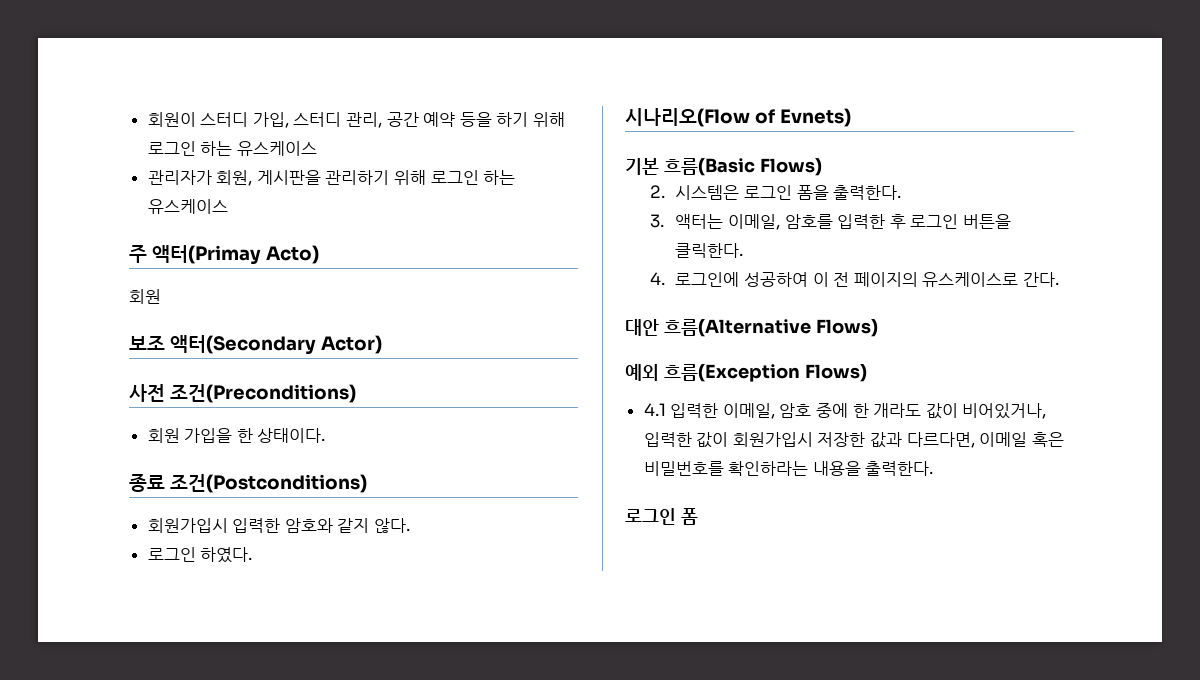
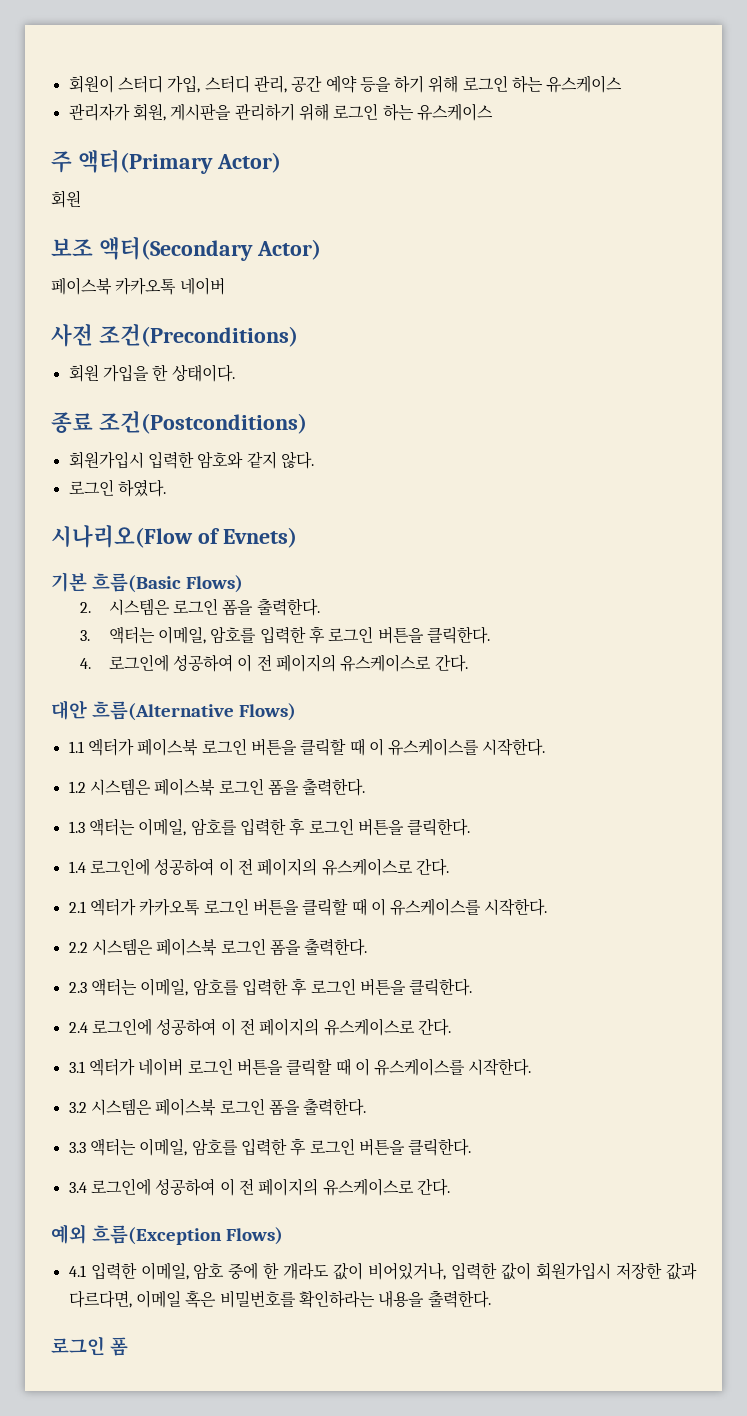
- 주 액터(Primay Acto)
+ 주 액터(Primary Actor)
+ 페이스북 카카오톡 네이버
+ 1.1 엑터가 페이스북 로그인 버튼을 클릭할 때 이 유스케이스를 시작한다.
+ 1.2 시스템은 페이스북 로그인 폼을 출력한다.
+ 1.3 액터는 이메일, 암호를 입력한 후 로그인 버튼을 클릭한다.
+ 1.4 로그인에 성공하여 이 전 페이지의 유스케이스로 간다.
+ 2.1 엑터가 카카오톡 로그인 버튼을 클릭할 때 이 유스케이스를 시작한다.
+ 2.2 시스템은 페이스북 로그인 폼을 출력한다.
+ 2.3 액터는 이메일, 암호를 입력한 후 로그인 버튼을 클릭한다.
+ 2.4 로그인에 성공하여 이 전 페이지의 유스케이스로 간다.
+ 3.1 엑터가 네이버 로그인 버튼을 클릭할 때 이 유스케이스를 시작한다.
+ 3.2 시스템은 페이스북 로그인 폼을 출력한다.
+ 3.3 액터는 이메일, 암호를 입력한 후 로그인 버튼을 클릭한다.
+ 3.4 로그인에 성공하여 이 전 페이지의 유스케이스로 간다.

